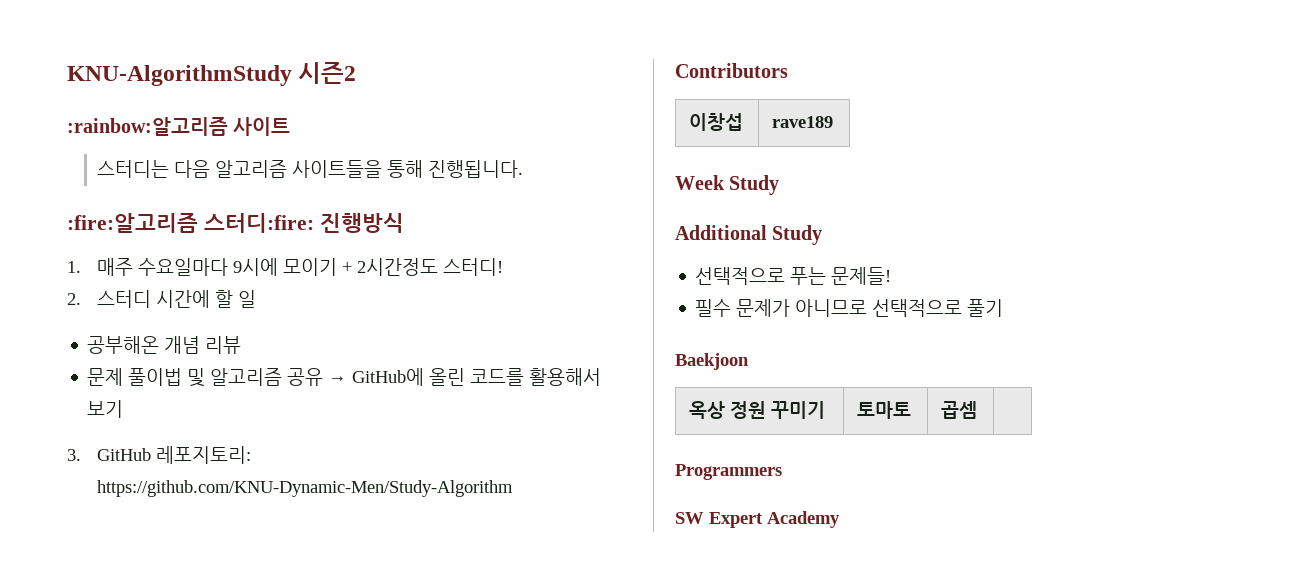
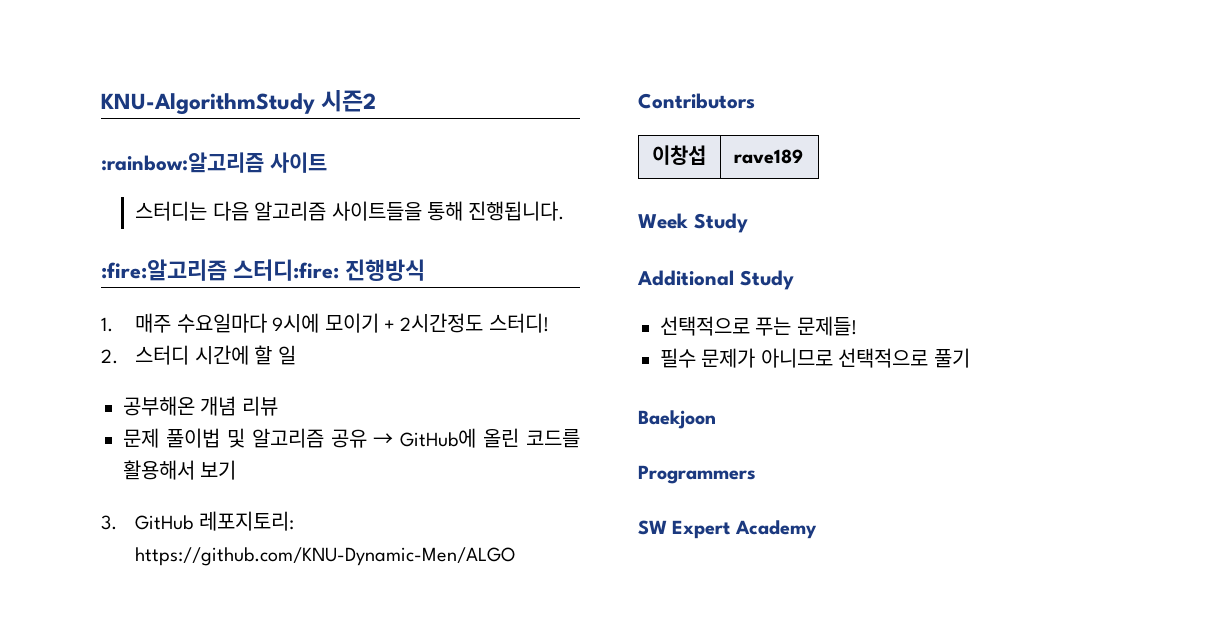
- 3. GitHub 레포지토리: https://github.com/KNU-Dynamic-Men/Study-Algorithm
+ 3. GitHub 레포지토리: https://github.com/KNU-Dynamic-Men/ALGO
- 옥상 정원 꾸미기 | 토마토 | 곱셈 |

